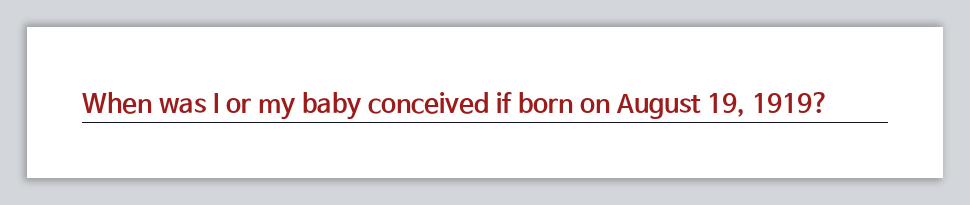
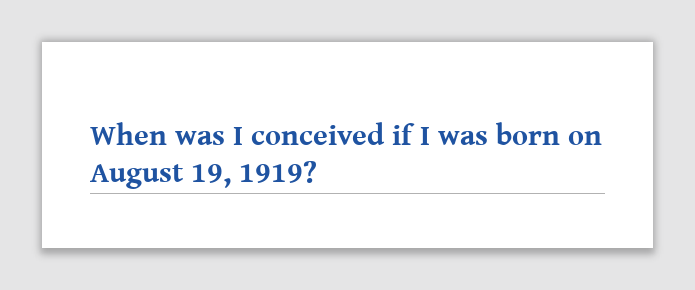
- When was I or my baby conceived if born on August 19, 1919?
+ When was I conceived if I was born on August 19, 1919?

